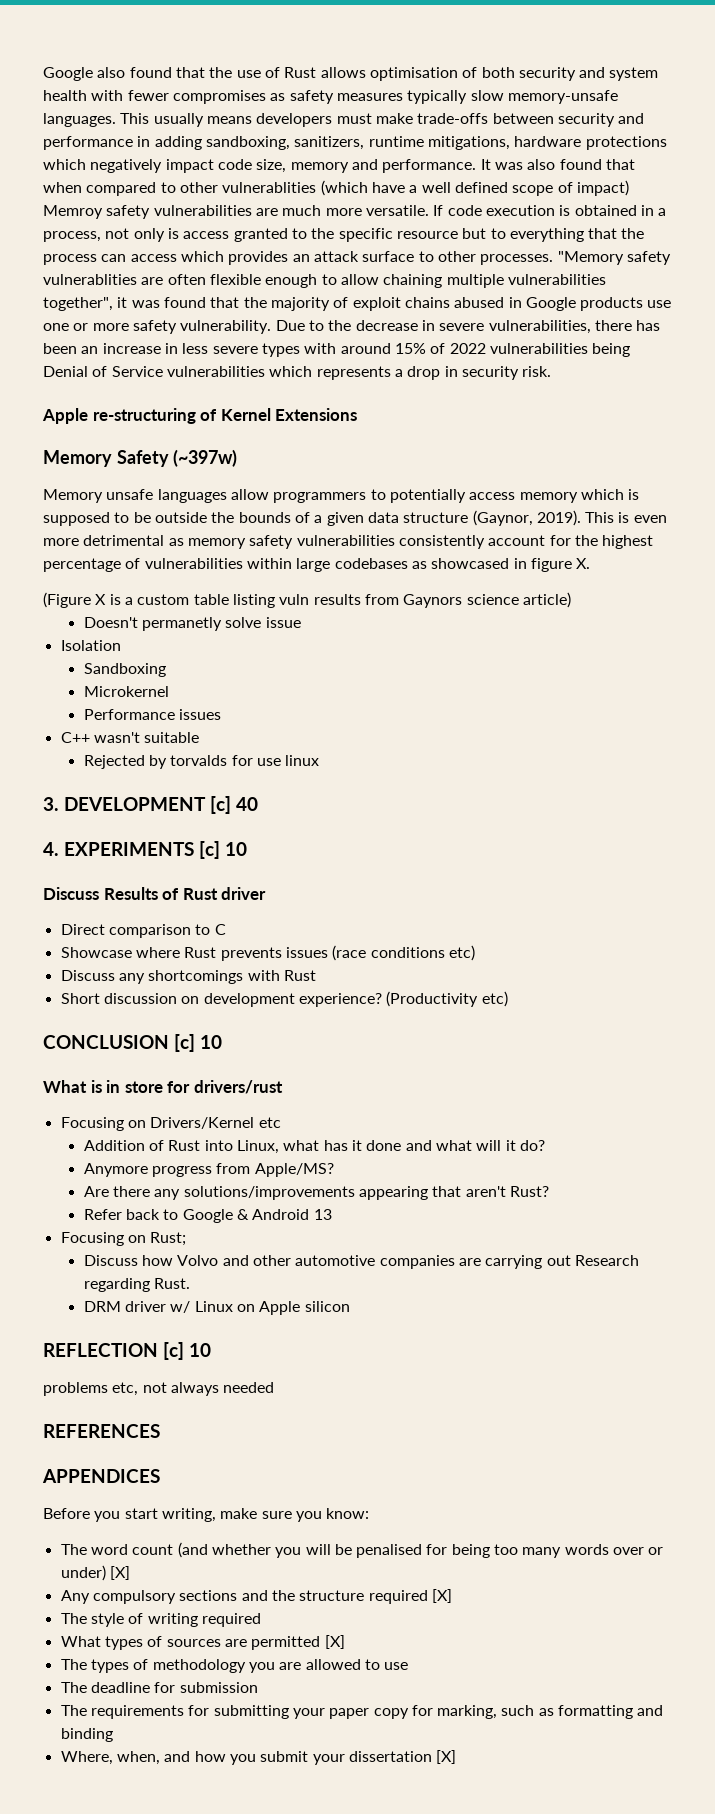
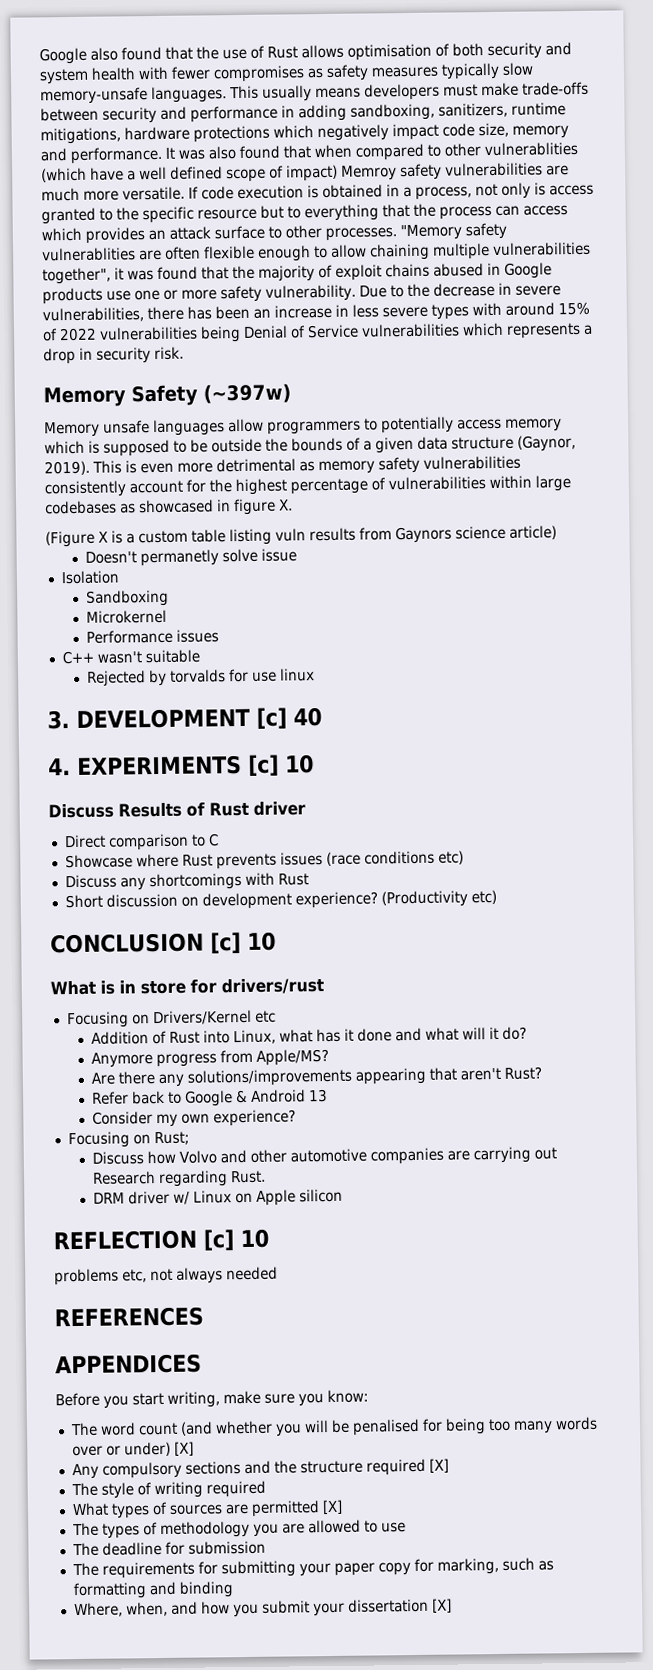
- Apple re-structuring of Kernel Extensions
+ Consider my own experience?

